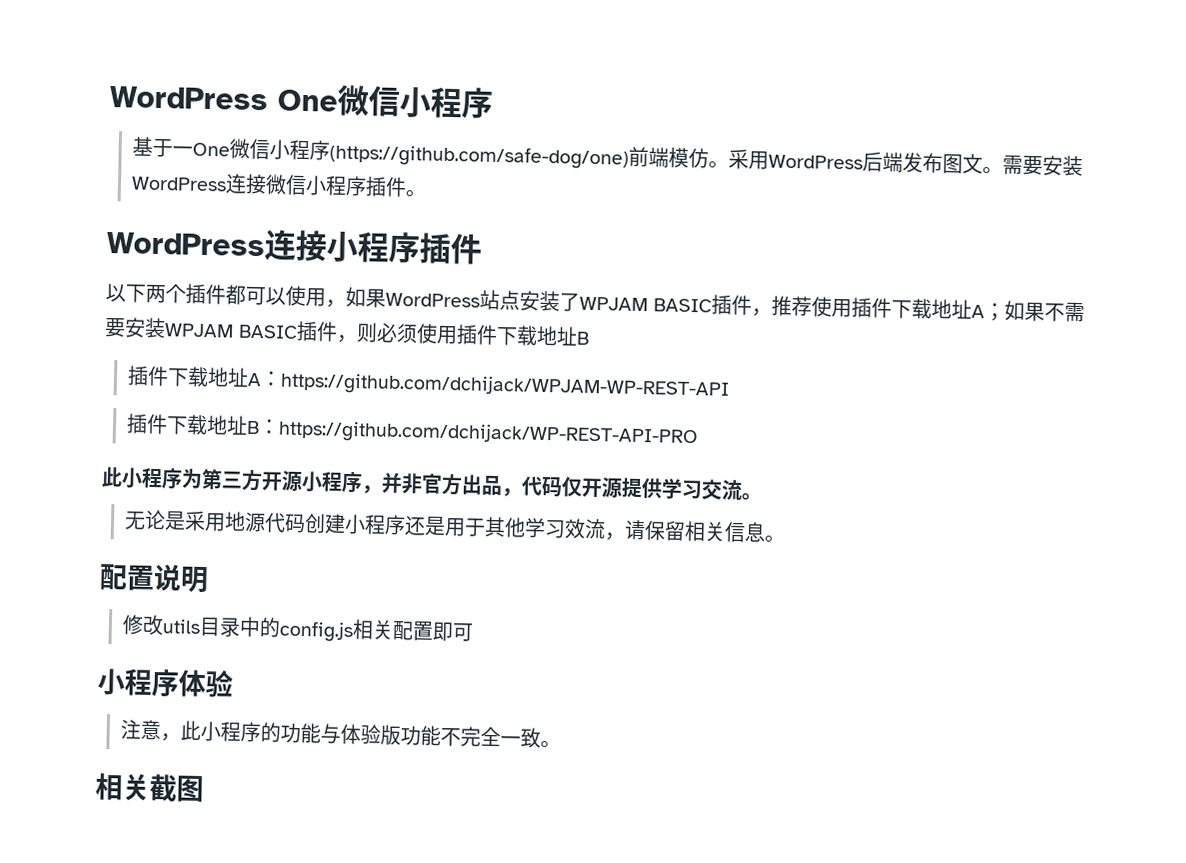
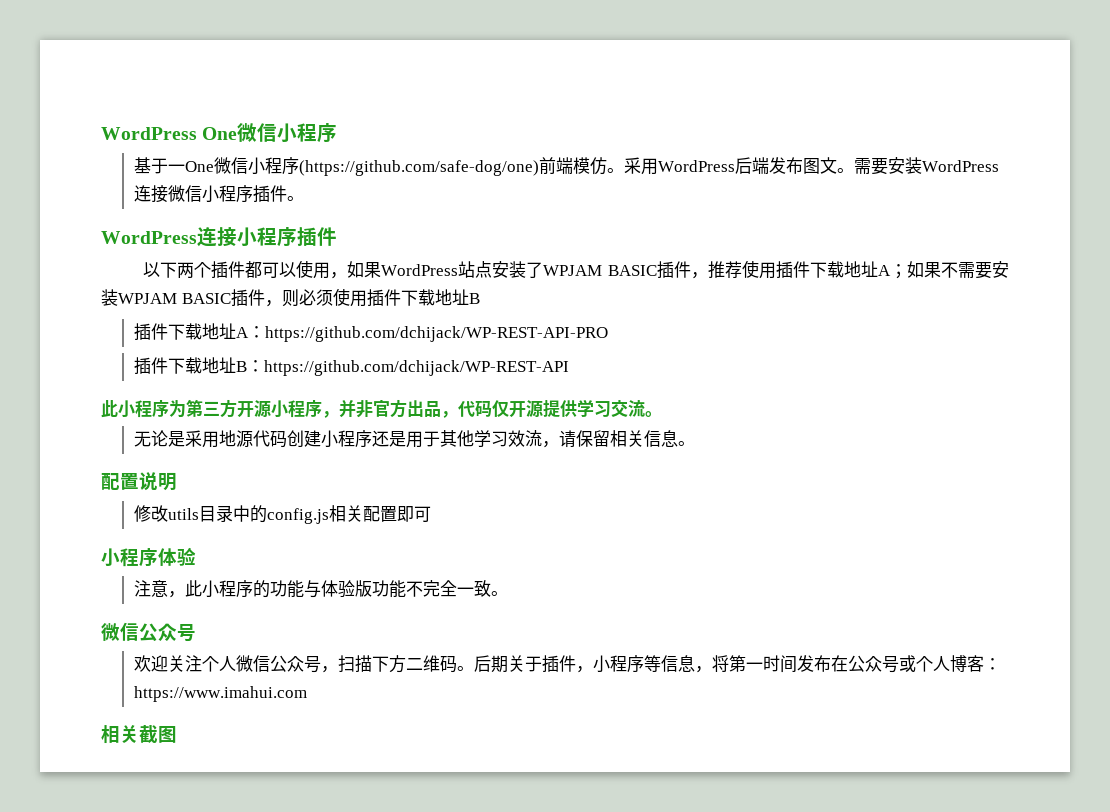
- 插件下载地址A：https://github.com/dchijack/WPJAM-WP-REST-API
+ 插件下载地址A：https://github.com/dchijack/WP-REST-API-PRO
- 插件下载地址B：https://github.com/dchijack/WP-REST-API-PRO
+ 插件下载地址B：https://github.com/dchijack/WP-REST-API
  注意，此小程序的功能与体验版功能不完全一致。
+ 微信公众号
+ 欢迎关注个人微信公众号，扫描下方二维码。后期关于插件，小程序等信息，将第一时间发布在公众号或个人博客：https://www.imahui.com

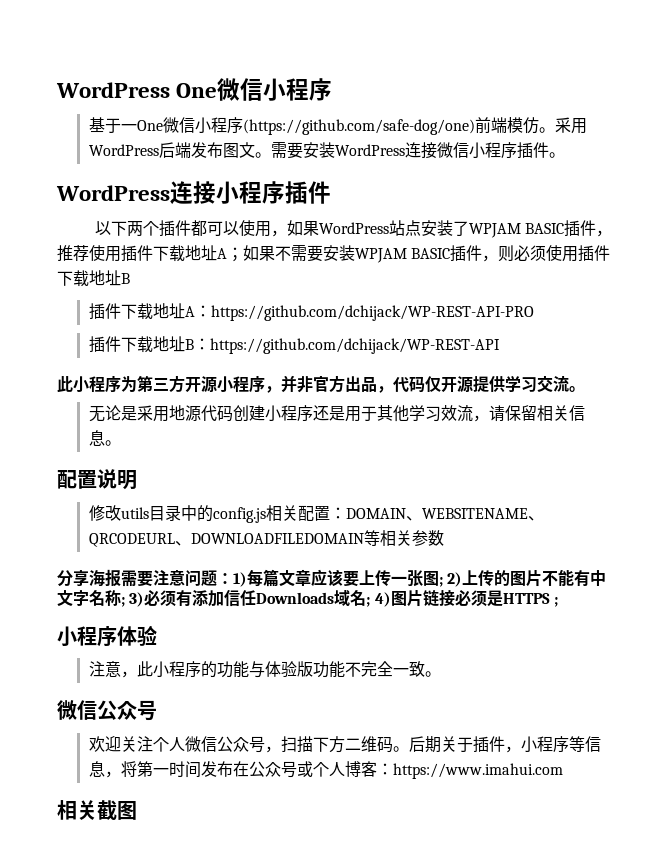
- 修改utils目录中的config.js相关配置即可
+ 修改utils目录中的config.js相关配置：DOMAIN、WEBSITENAME、QRCODEURL、DOWNLOADFILEDOMAIN等相关参数
+ 分享海报需要注意问题：1)每篇文章应该要上传一张图; 2)上传的图片不能有中文字名称; 3)必须有添加信任Downloads域名; 4)图片链接必须是HTTPS ;

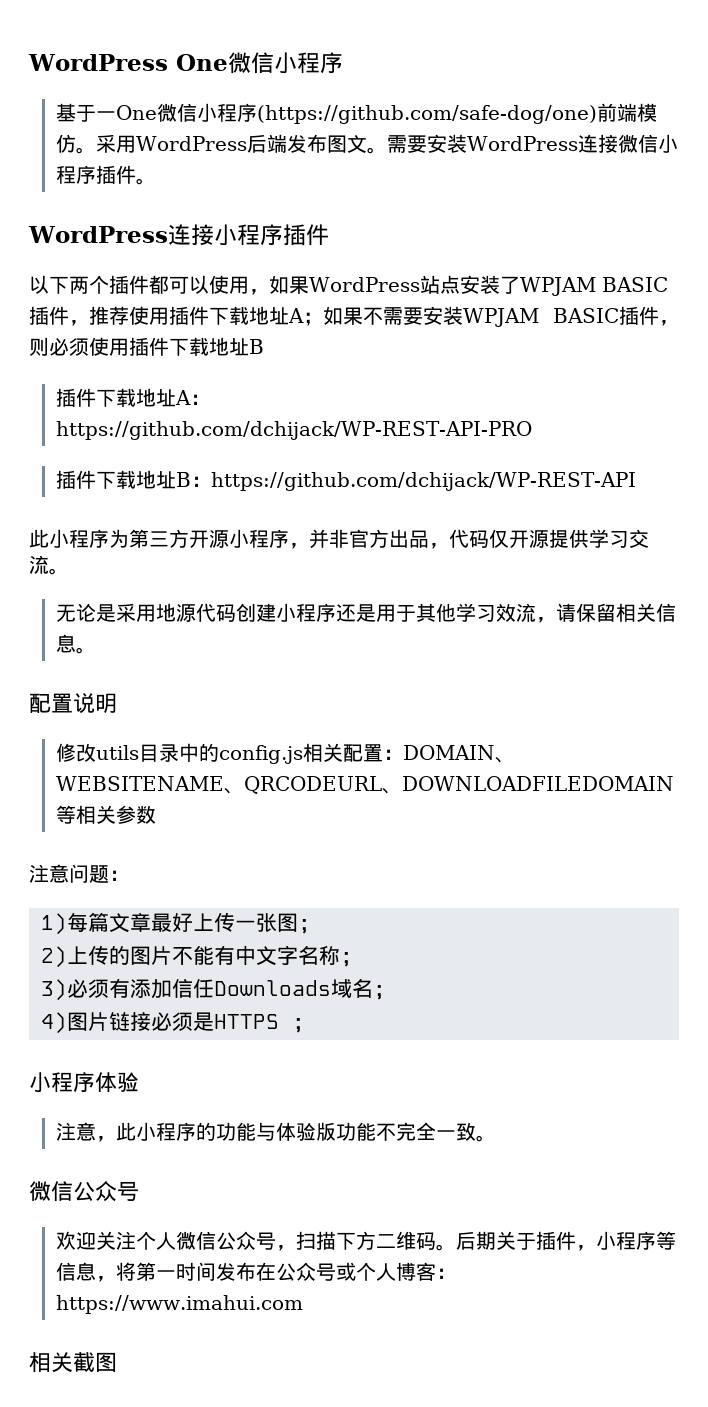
- 分享海报需要注意问题：1)每篇文章应该要上传一张图; 2)上传的图片不能有中文字名称; 3)必须有添加信任Downloads域名; 4)图片链接必须是HTTPS ;
+ 注意问题：
+ 1)每篇文章最好上传一张图;
+ 2)上传的图片不能有中文字名称;
+ 3)必须有添加信任Downloads域名;
+ 4)图片链接必须是HTTPS ;

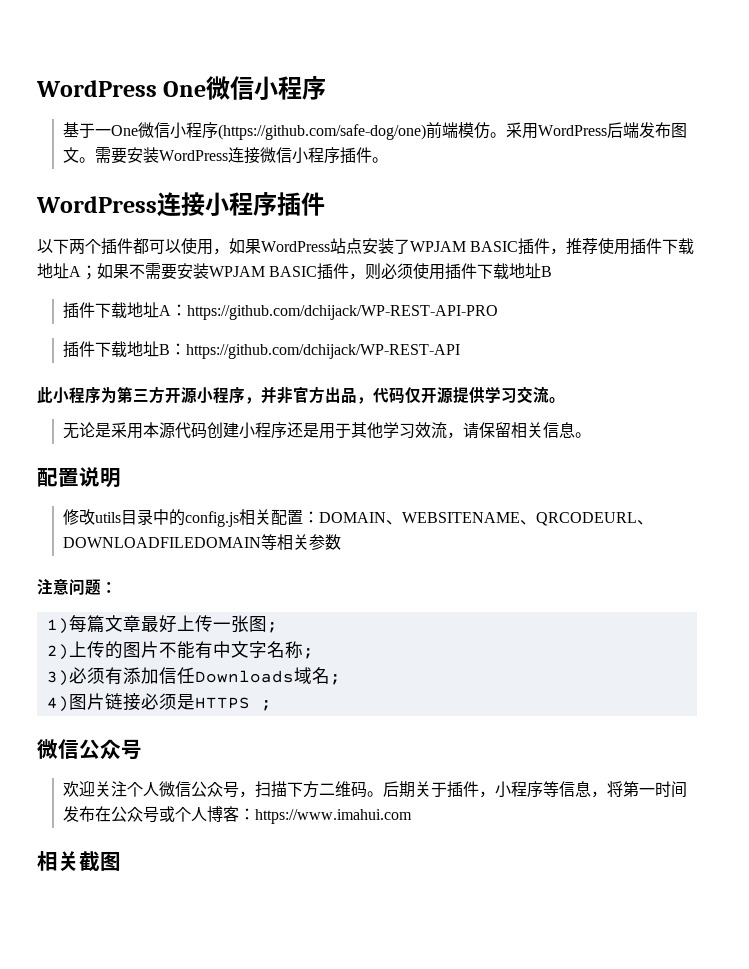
- 无论是采用地源代码创建小程序还是用于其他学习效流，请保留相关信息。
+ 无论是采用本源代码创建小程序还是用于其他学习效流，请保留相关信息。
- 小程序体验
- 注意，此小程序的功能与体验版功能不完全一致。

